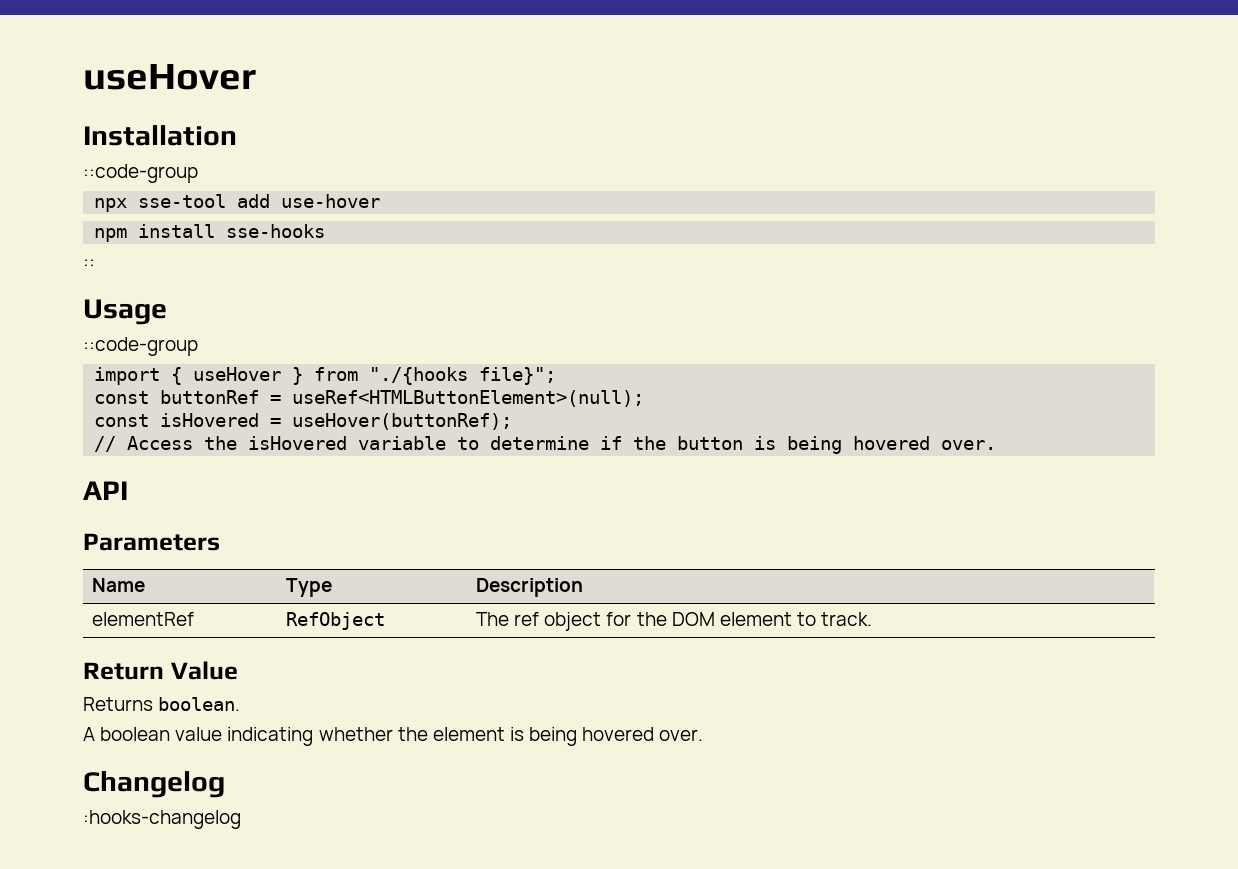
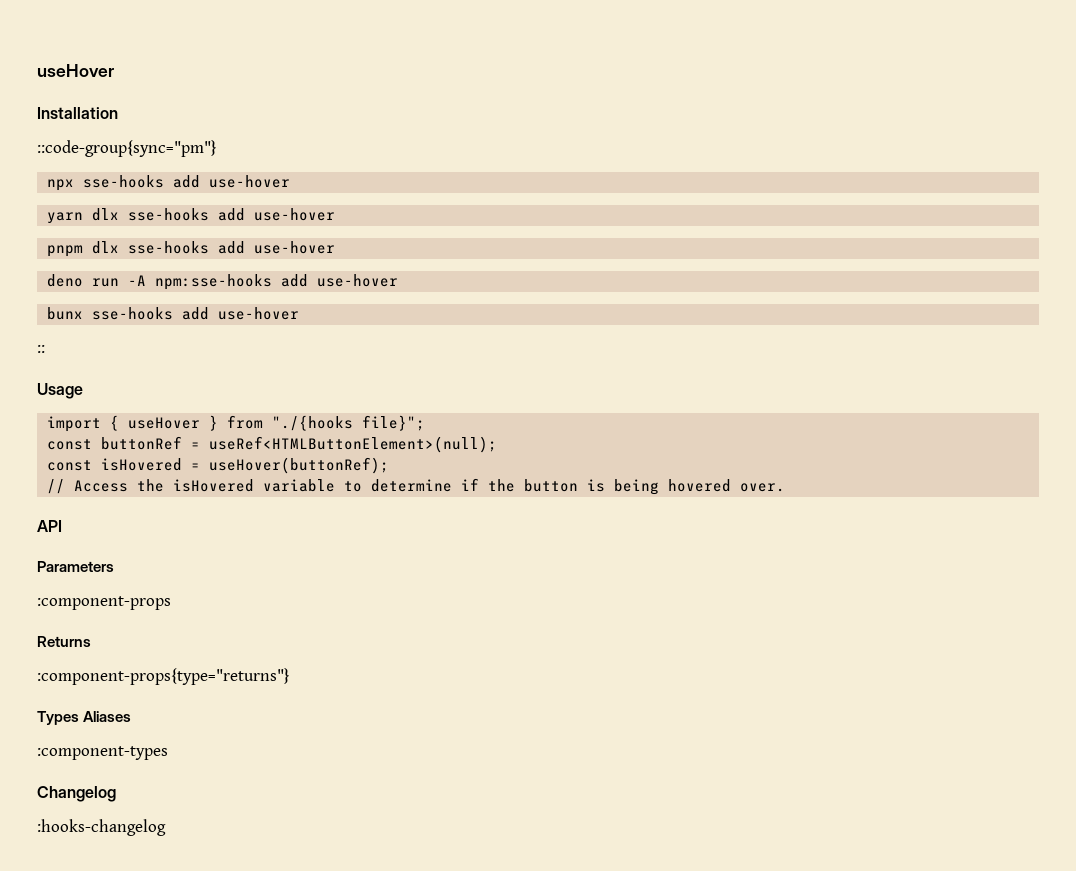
  Installation
- ::code-group
+ ::code-group{sync="pm"}
- npx sse-tool add use-hover
- npm install sse-hooks
+ npx sse-hooks add use-hover
+ yarn dlx sse-hooks add use-hover
+ pnpm dlx sse-hooks add use-hover
+ deno run -A npm:sse-hooks add use-hover
+ bunx sse-hooks add use-hover
  Usage
- ::code-group
- Name | Type | Description
- elementRef | RefObject | The ref object for the DOM element to track.
- Return Value
- Returns boolean.
- A boolean value indicating whether the element is being hovered over.
+ :component-props
+ Returns
+ :component-props{type="returns"}
+ Types Aliases
+ :component-types

